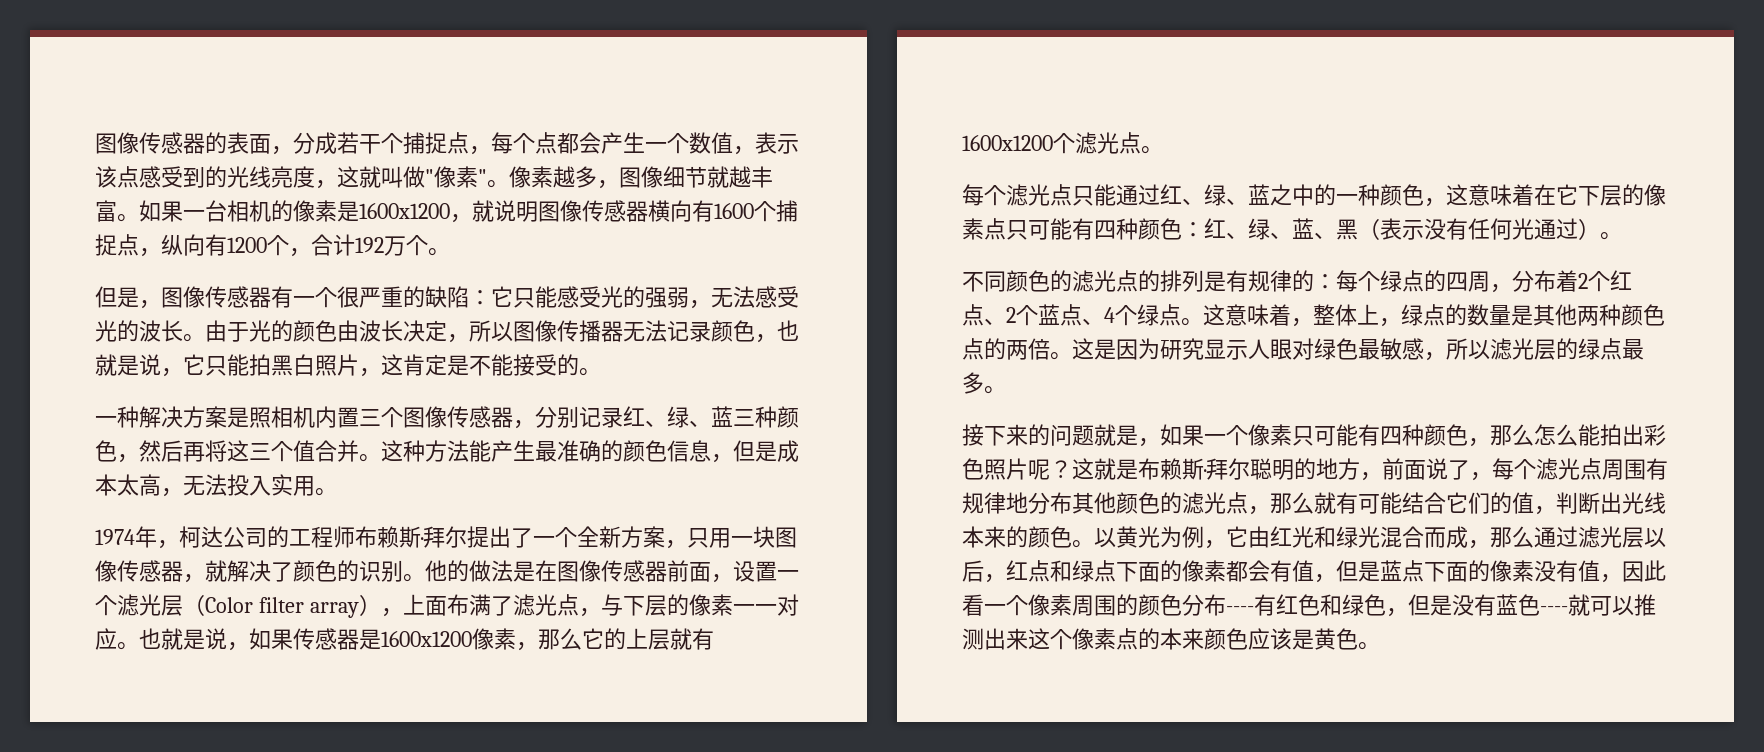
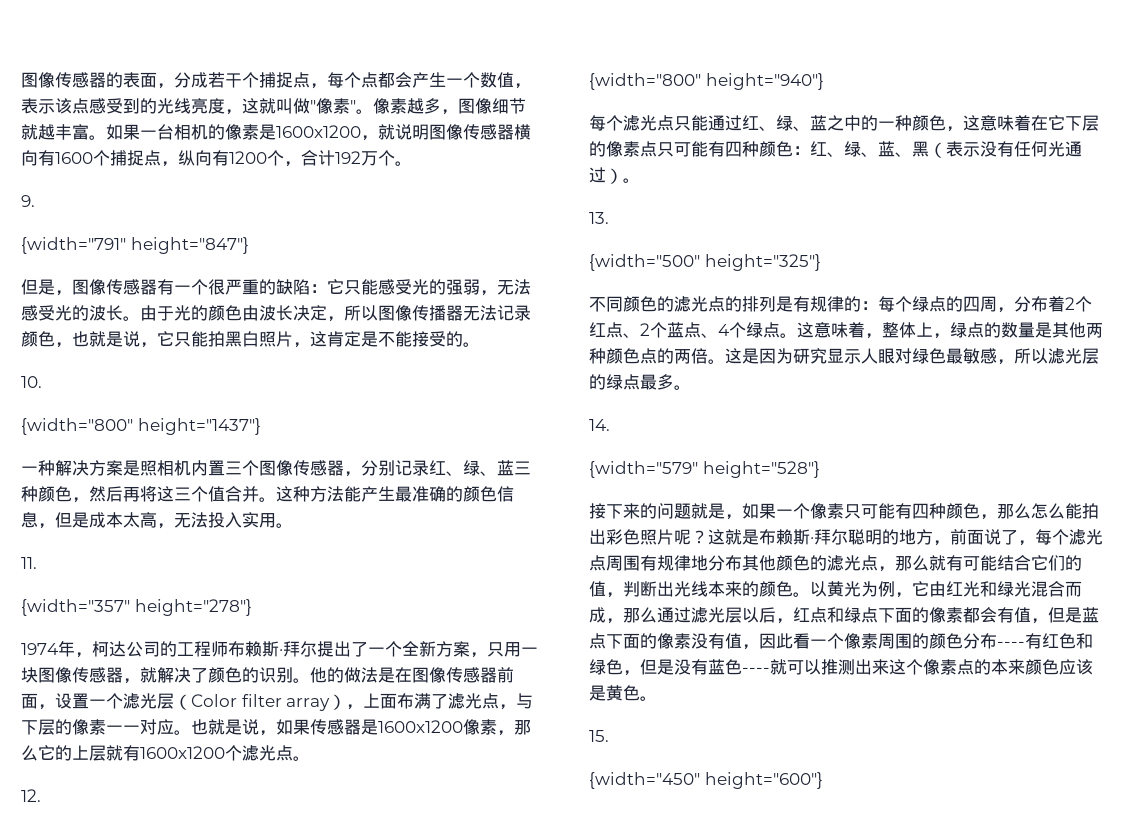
+ 9.
+ {width="791" height="847"}
+ 10.
+ {width="800" height="1437"}
+ 11.
+ {width="357" height="278"}
+ 12.
+ {width="800" height="940"}
+ 13.
+ {width="500" height="325"}
+ 14.
+ {width="579" height="528"}
+ 15.
+ {width="450" height="600"}

